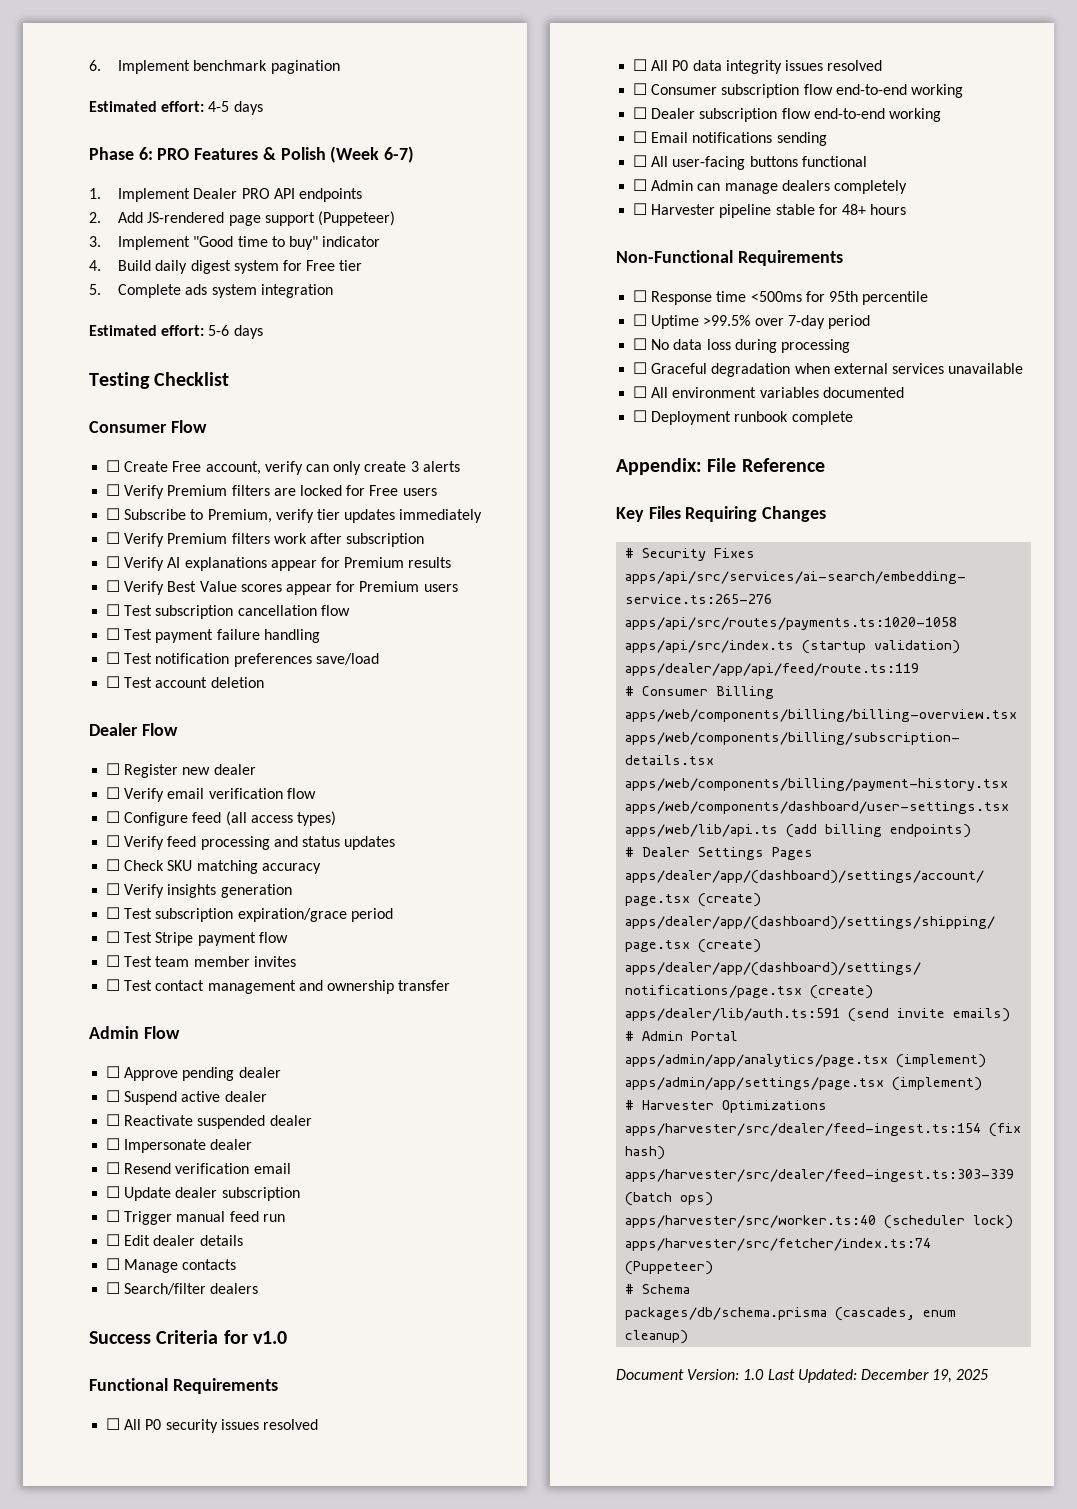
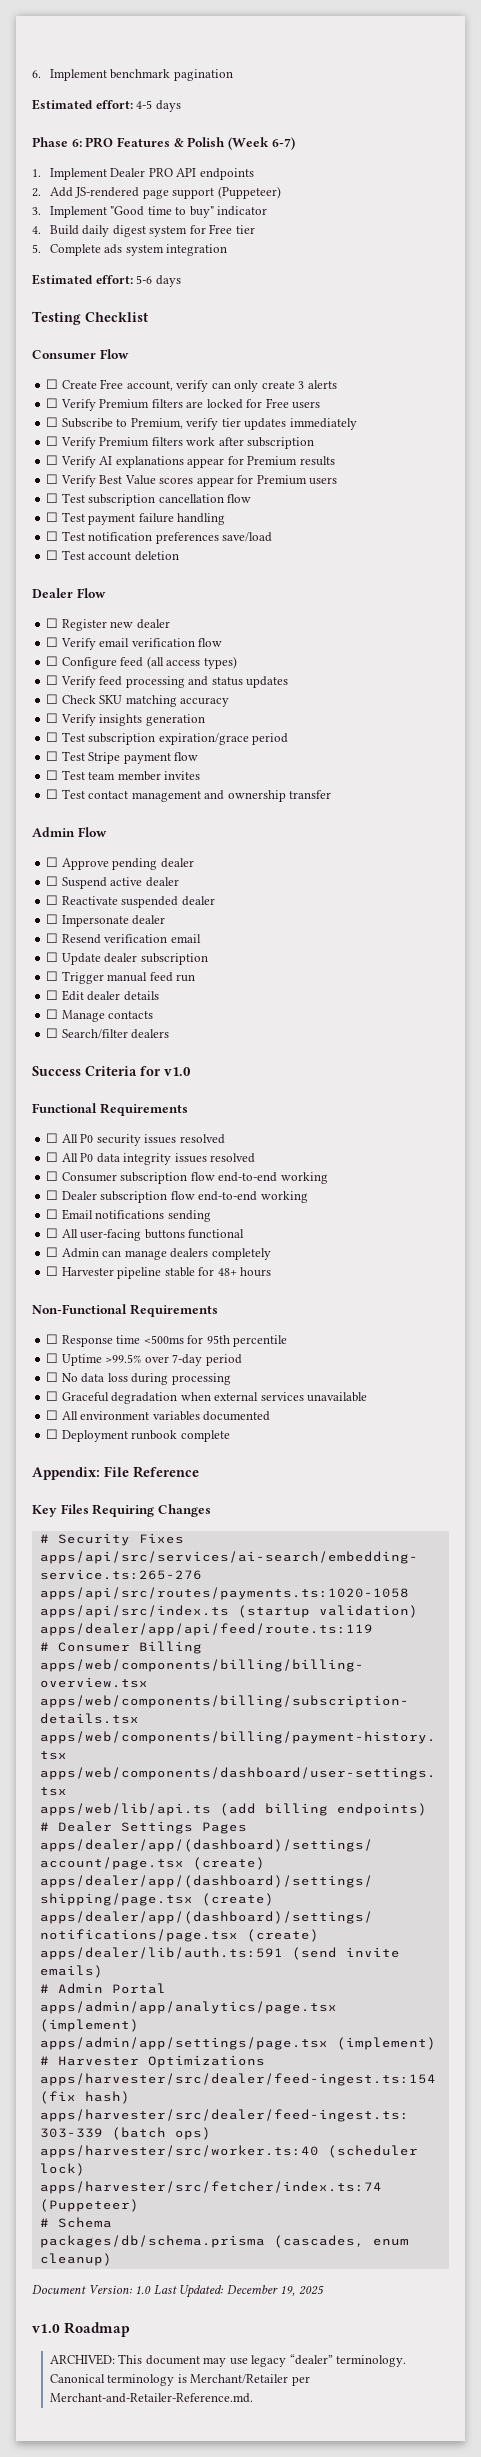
+ v1.0 Roadmap
+ ARCHIVED: This document may use legacy “dealer” terminology. Canonical terminology is Merchant/Retailer per Merchant-and-Retailer-Reference.md.

